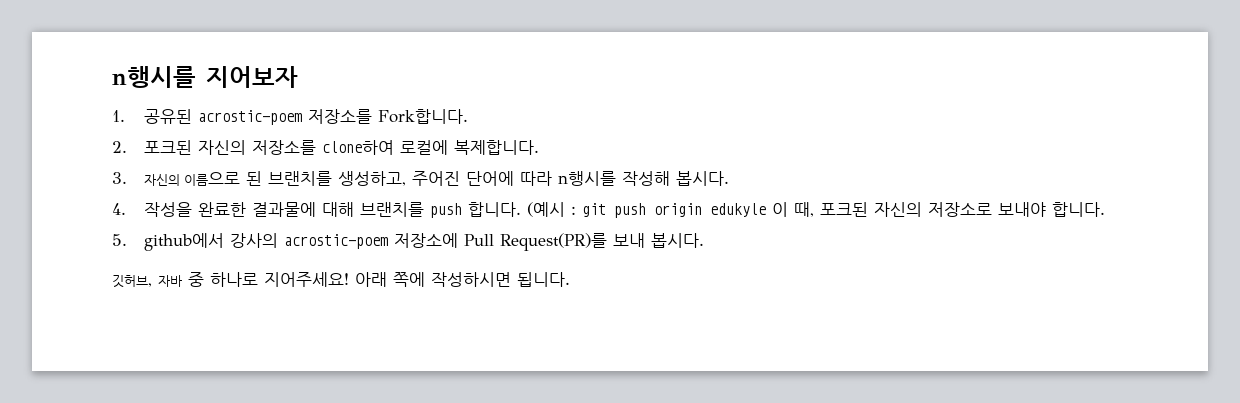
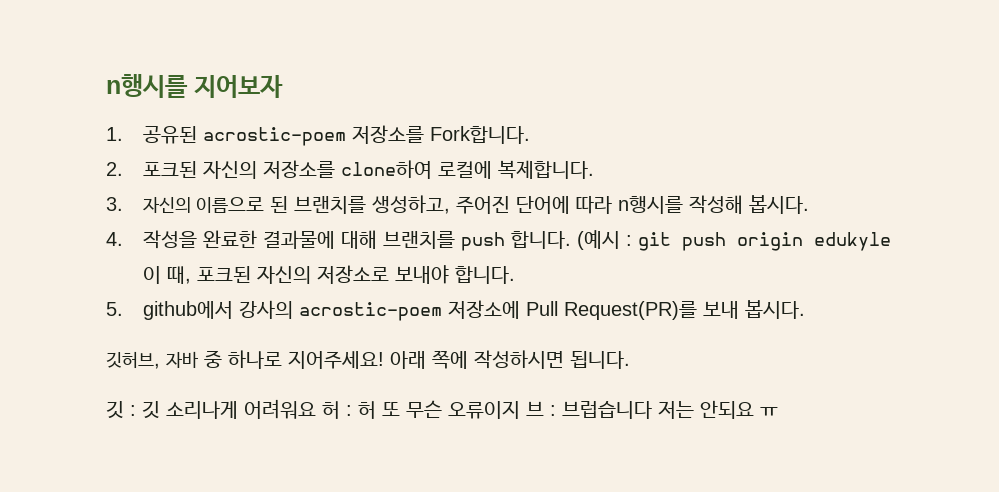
+ 깃 : 깃 소리나게 어려워요 허 : 허 또 무슨 오류이지 브 : 브럽습니다 저는 안되요 ㅠ

